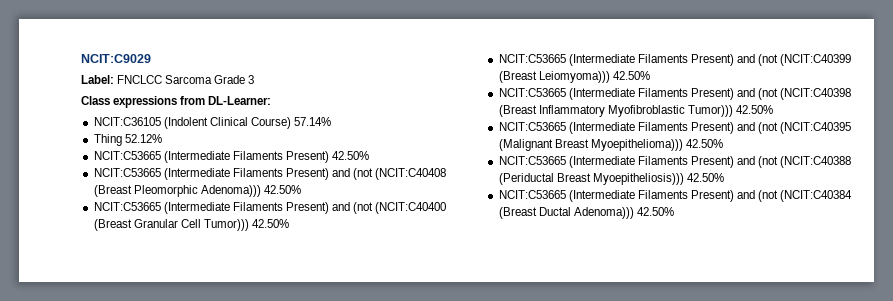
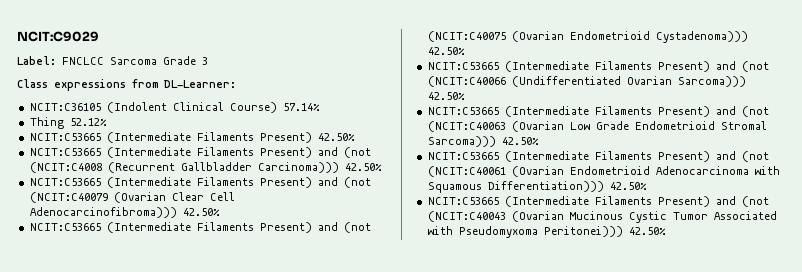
- NCIT:C53665 (Intermediate Filaments Present) and (not (NCIT:C40408 (Breast Pleomorphic Adenoma))) 42.50%
- NCIT:C53665 (Intermediate Filaments Present) and (not (NCIT:C40400 (Breast Granular Cell Tumor))) 42.50%
- NCIT:C53665 (Intermediate Filaments Present) and (not (NCIT:C40399 (Breast Leiomyoma))) 42.50%
- NCIT:C53665 (Intermediate Filaments Present) and (not (NCIT:C40398 (Breast Inflammatory Myofibroblastic Tumor))) 42.50%
- NCIT:C53665 (Intermediate Filaments Present) and (not (NCIT:C40395 (Malignant Breast Myoepithelioma))) 42.50%
- NCIT:C53665 (Intermediate Filaments Present) and (not (NCIT:C40388 (Periductal Breast Myoepitheliosis))) 42.50%
- NCIT:C53665 (Intermediate Filaments Present) and (not (NCIT:C40384 (Breast Ductal Adenoma))) 42.50%
+ NCIT:C53665 (Intermediate Filaments Present) and (not (NCIT:C4008 (Recurrent Gallbladder Carcinoma))) 42.50%
+ NCIT:C53665 (Intermediate Filaments Present) and (not (NCIT:C40079 (Ovarian Clear Cell Adenocarcinofibroma))) 42.50%
+ NCIT:C53665 (Intermediate Filaments Present) and (not (NCIT:C40075 (Ovarian Endometrioid Cystadenoma))) 42.50%
+ NCIT:C53665 (Intermediate Filaments Present) and (not (NCIT:C40066 (Undifferentiated Ovarian Sarcoma))) 42.50%
+ NCIT:C53665 (Intermediate Filaments Present) and (not (NCIT:C40063 (Ovarian Low Grade Endometrioid Stromal Sarcoma))) 42.50%
+ NCIT:C53665 (Intermediate Filaments Present) and (not (NCIT:C40061 (Ovarian Endometrioid Adenocarcinoma with Squamous Differentiation))) 42.50%
+ NCIT:C53665 (Intermediate Filaments Present) and (not (NCIT:C40043 (Ovarian Mucinous Cystic Tumor Associated with Pseudomyxoma Peritonei))) 42.50%

